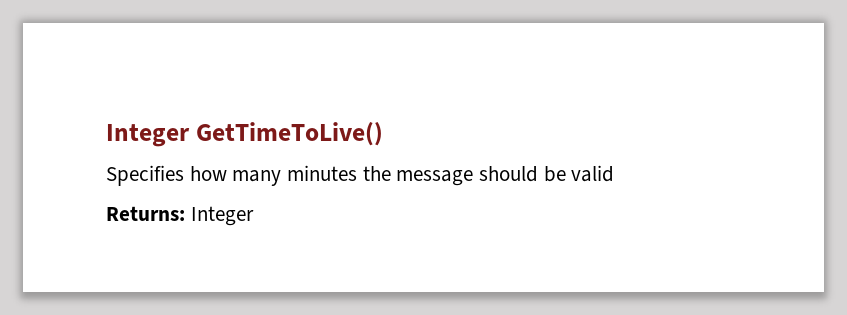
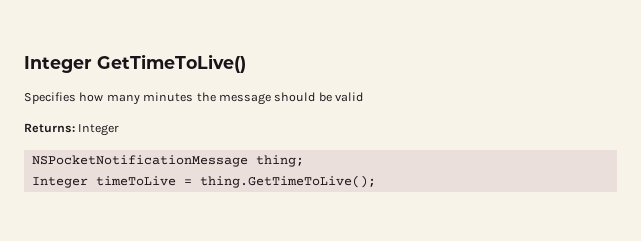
+ NSPocketNotificationMessage thing;
+ Integer timeToLive = thing.GetTimeToLive();

